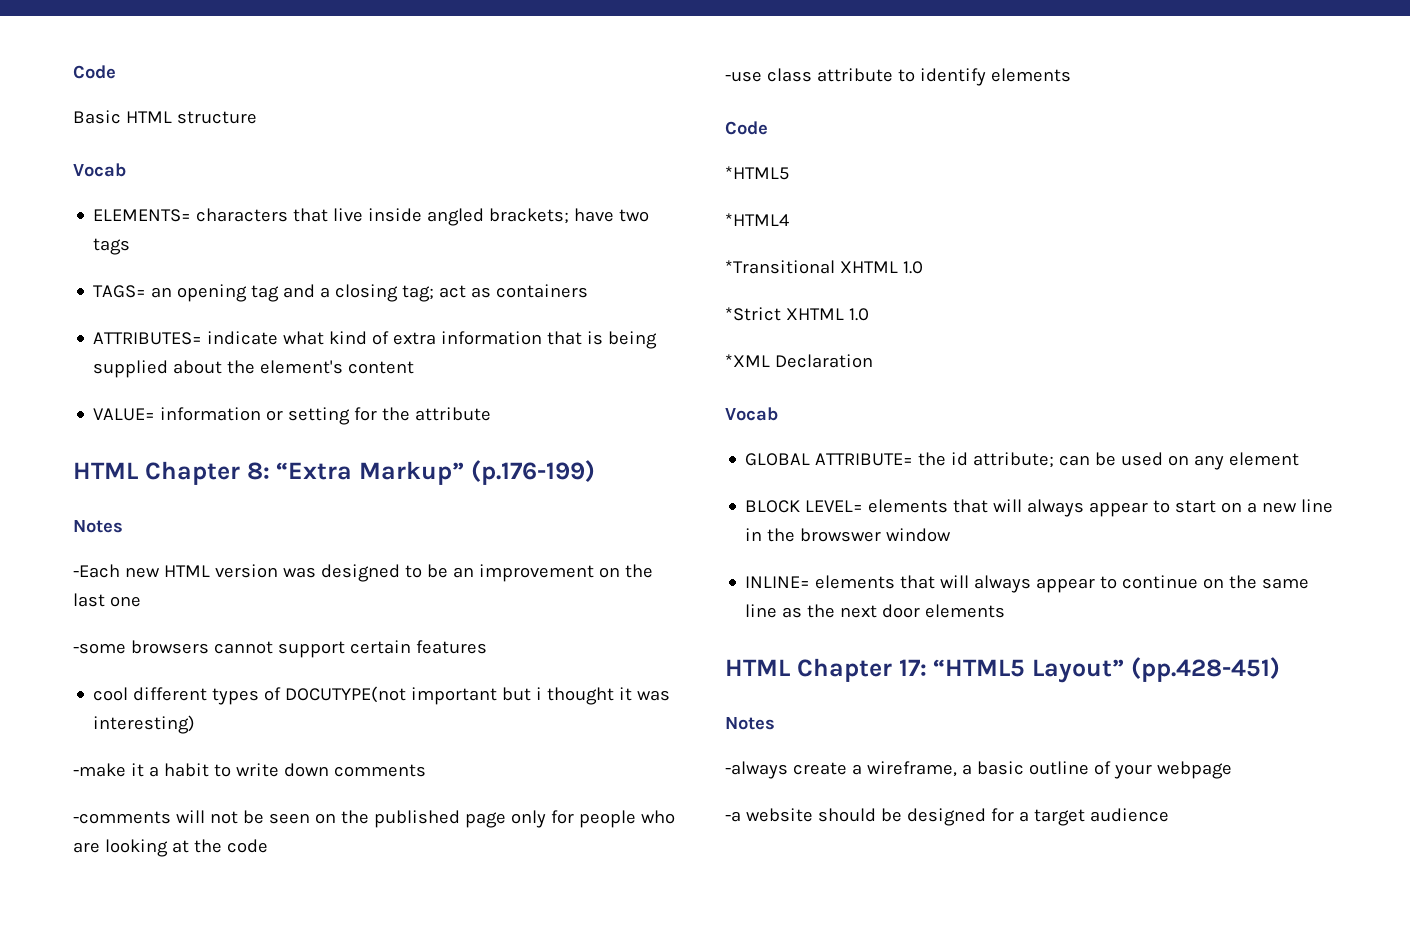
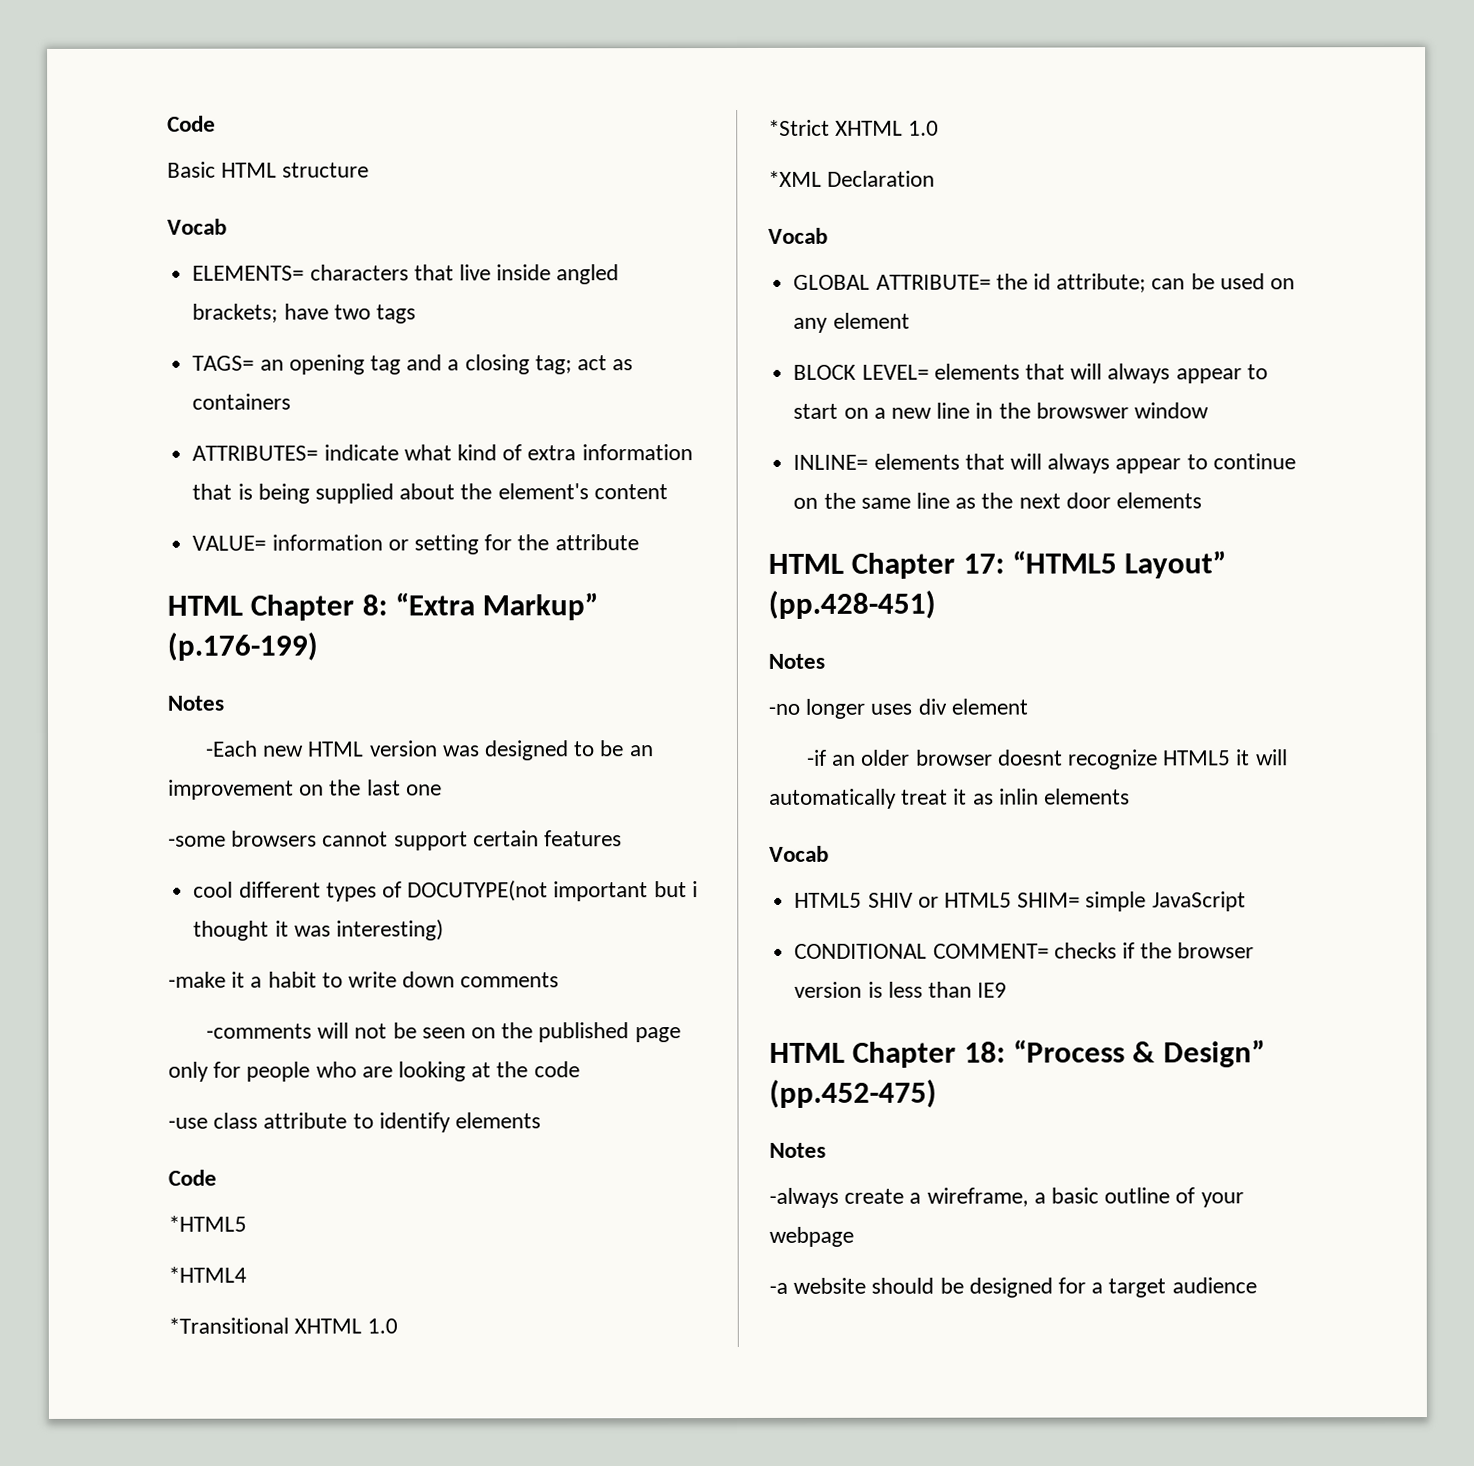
+ -no longer uses div element
+ -if an older browser doesnt recognize HTML5 it will automatically treat it as inlin elements
+ Vocab
+ HTML5 SHIV or HTML5 SHIM= simple JavaScript
+ CONDITIONAL COMMENT= checks if the browser version is less than IE9
+ HTML Chapter 18: “Process & Design” (pp.452-475)
+ Notes

